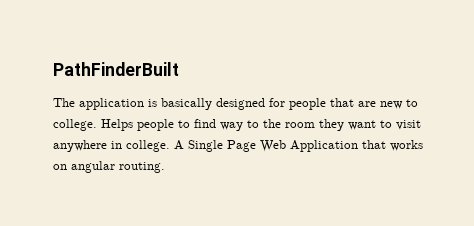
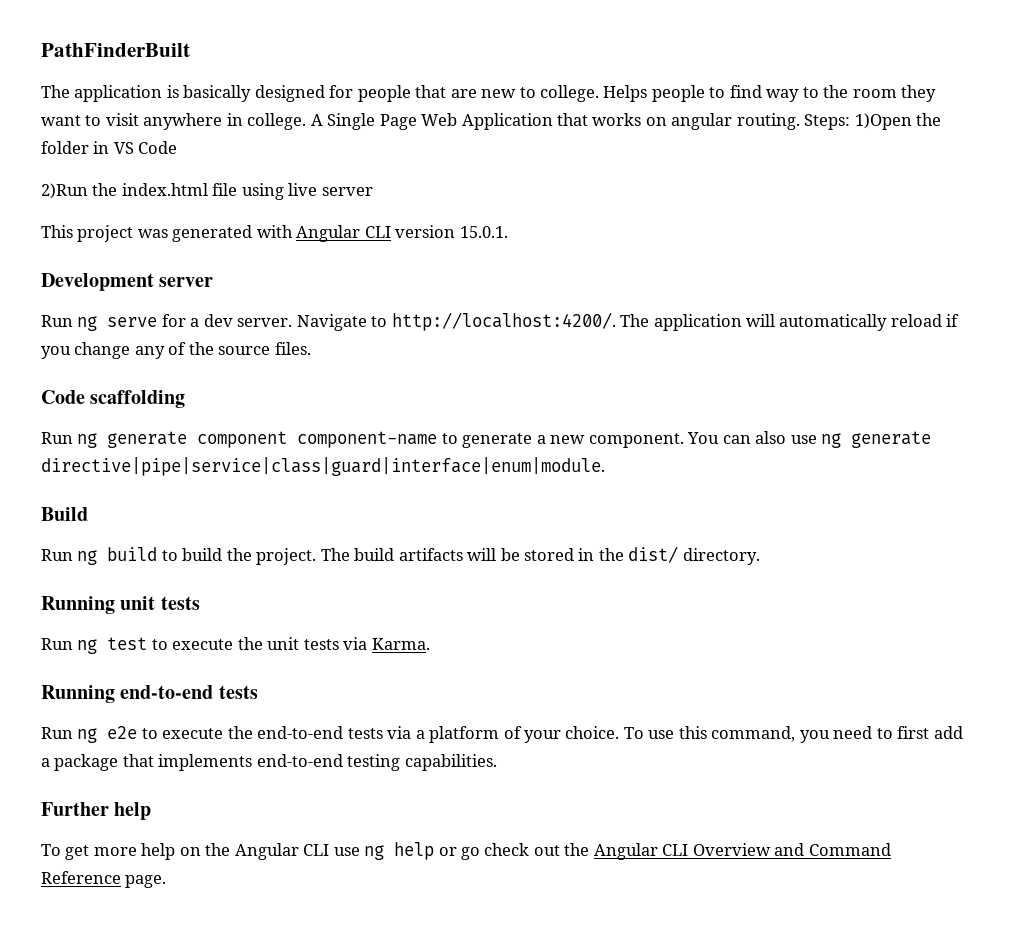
+ Steps: 1)Open the folder in VS Code
+ 2)Run the index.html file using live server
+ This project was generated with Angular CLI version 15.0.1.
+ Development server
+ Run ng serve for a dev server. Navigate to http://localhost:4200/. The application will automatically reload if you change any of the source files.
+ Code scaffolding
+ Run ng generate component component-name to generate a new component. You can also use ng generate directive|pipe|service|class|guard|interface|enum|module.
+ Build
+ Run ng build to build the project. The build artifacts will be stored in the dist/ directory.
+ Running unit tests
+ Run ng test to execute the unit tests via Karma.
+ Running end-to-end tests
+ Run ng e2e to execute the end-to-end tests via a platform of your choice. To use this command, you need to first add a package that implements end-to-end testing capabilities.
+ Further help
+ To get more help on the Angular CLI use ng help or go check out the Angular CLI Overview and Command Reference page.

